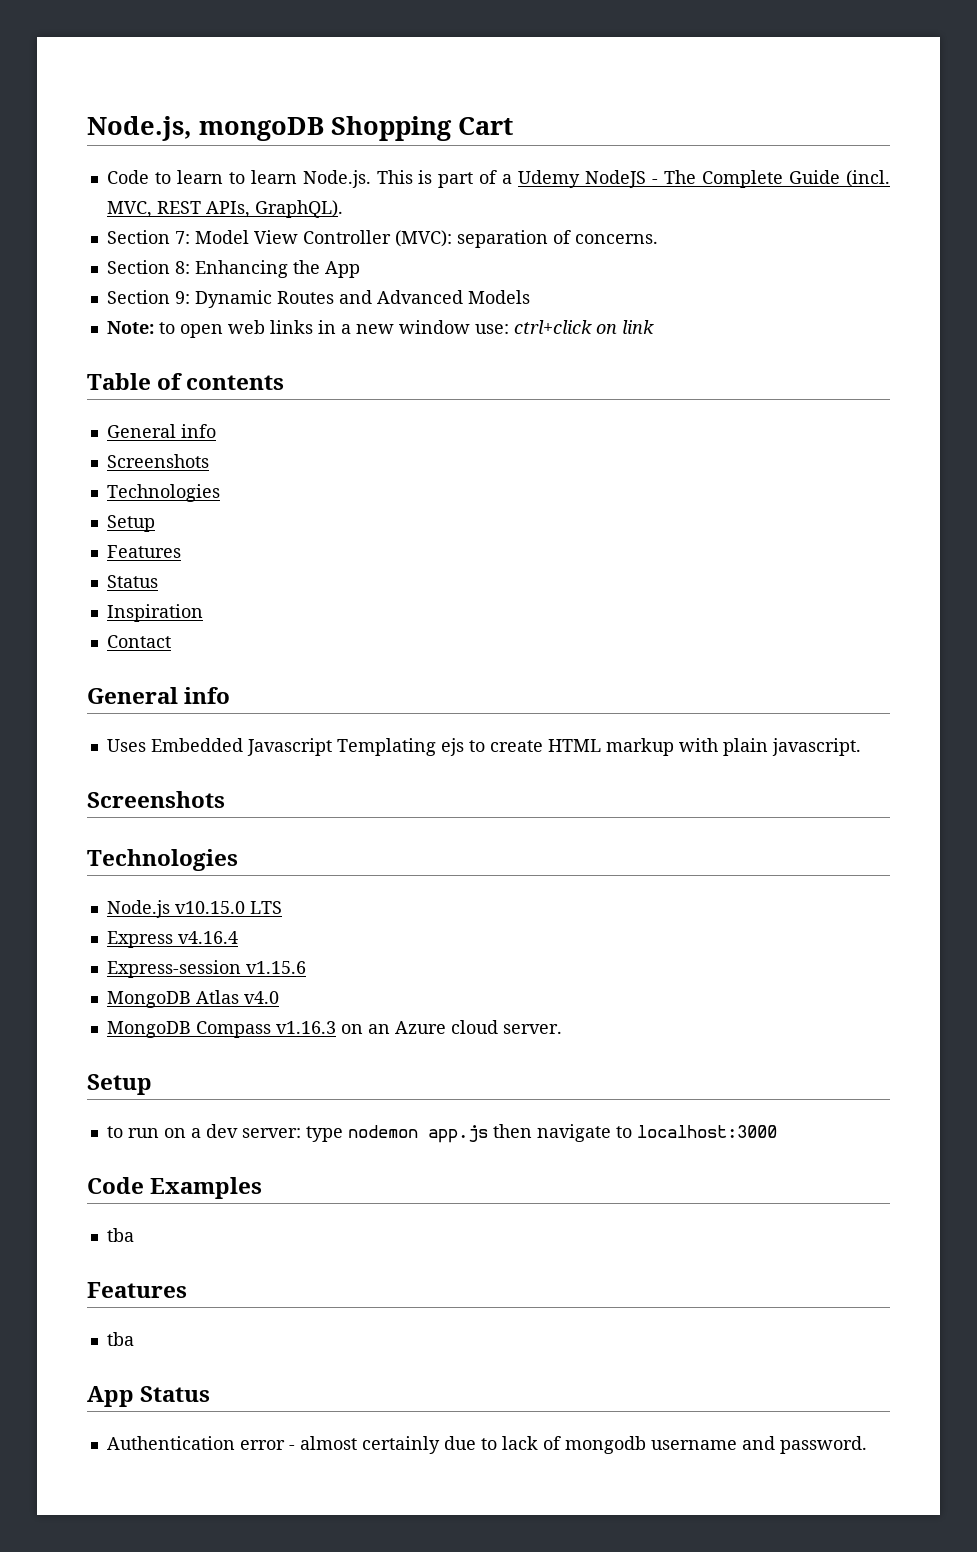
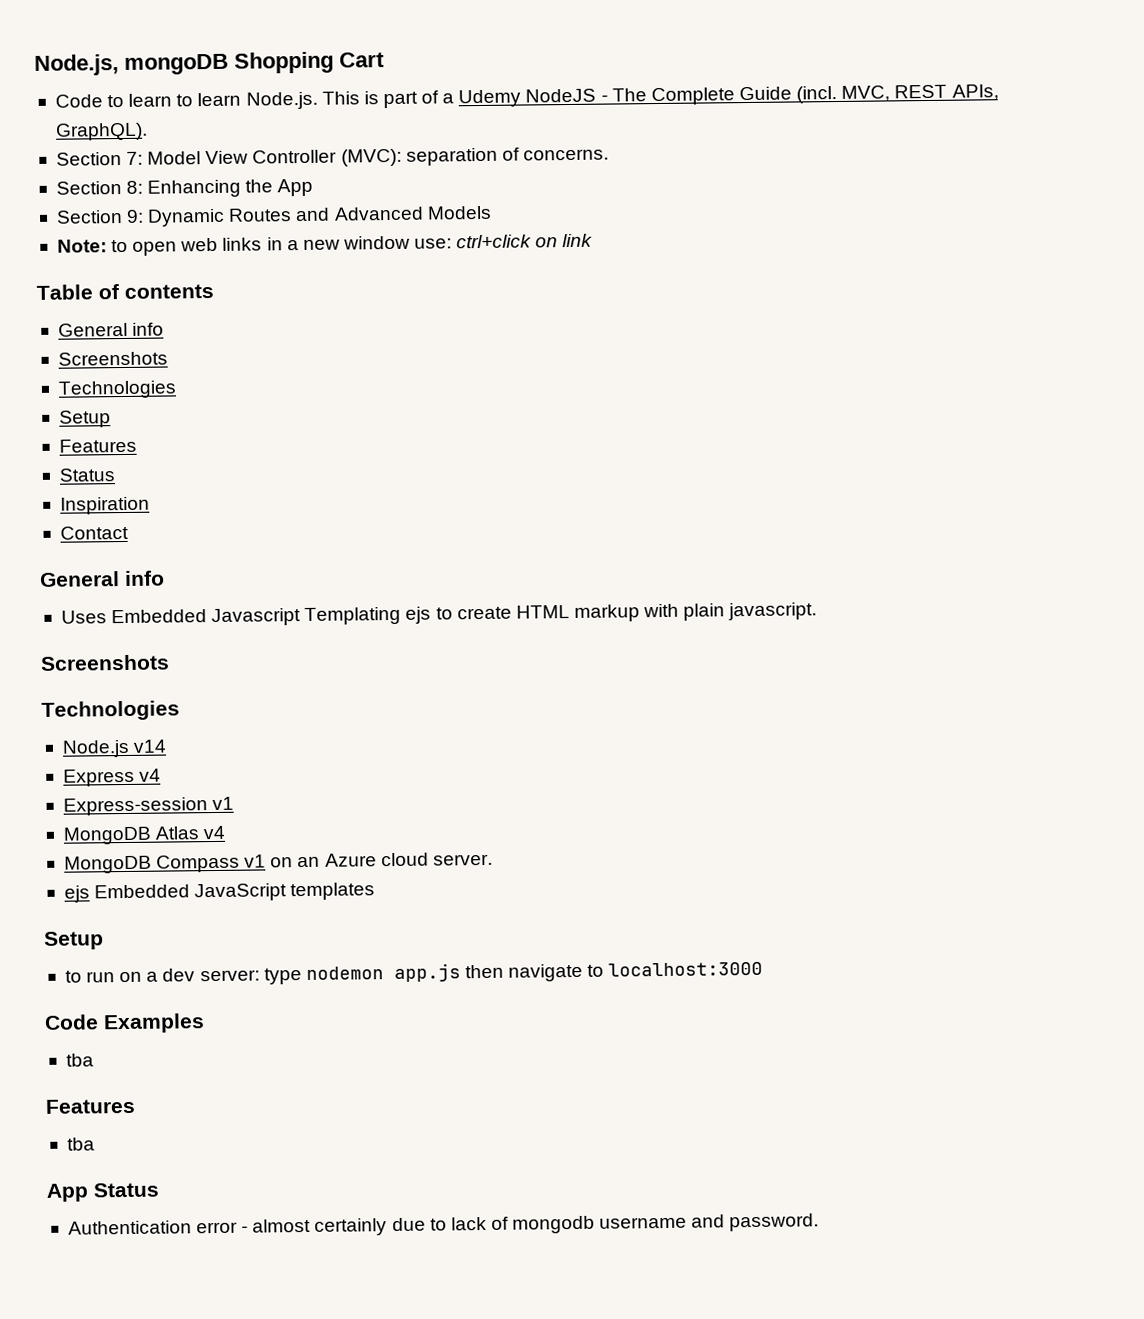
- Node.js v10.15.0 LTS
+ Node.js v14
- Express v4.16.4
+ Express v4
- Express-session v1.15.6
+ Express-session v1
- MongoDB Atlas v4.0
+ MongoDB Atlas v4
- MongoDB Compass v1.16.3 on an Azure cloud server.
+ MongoDB Compass v1 on an Azure cloud server.
+ ejs Embedded JavaScript templates

